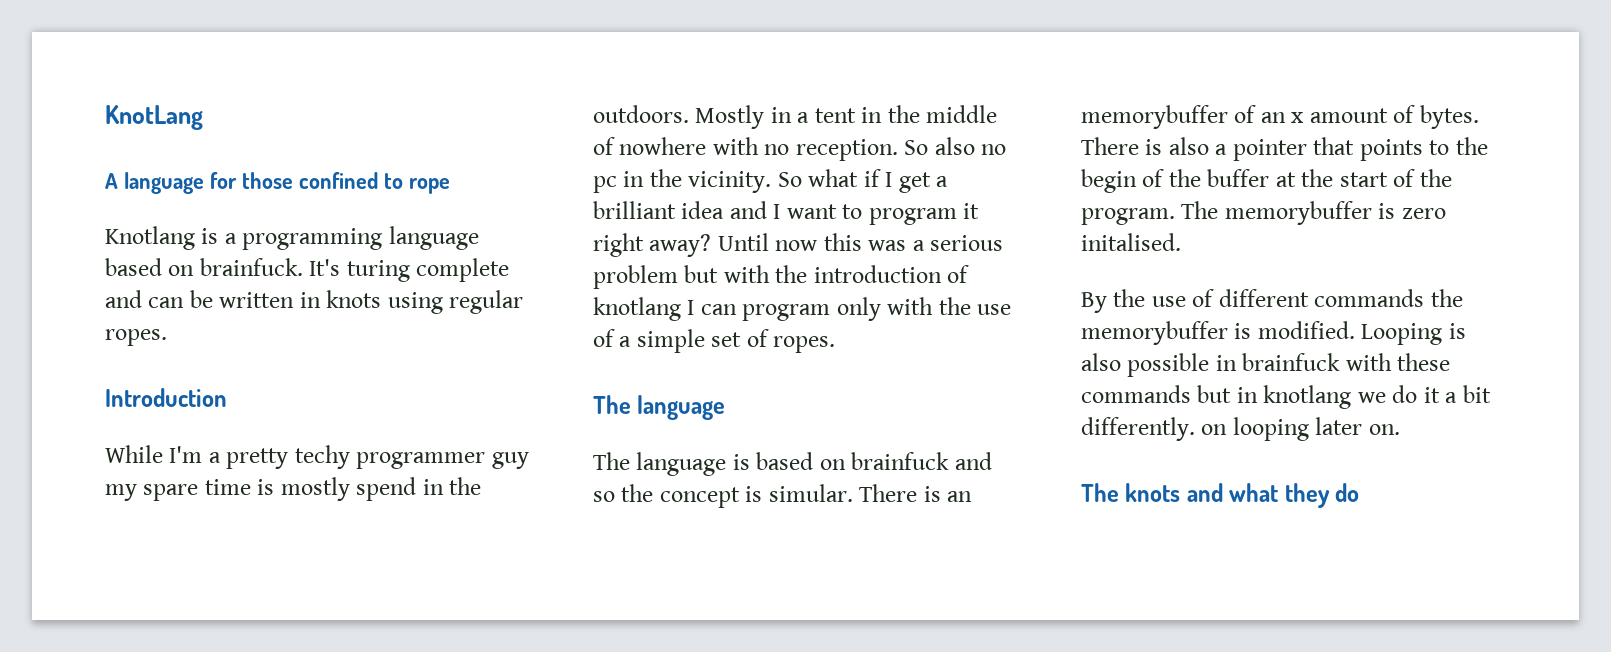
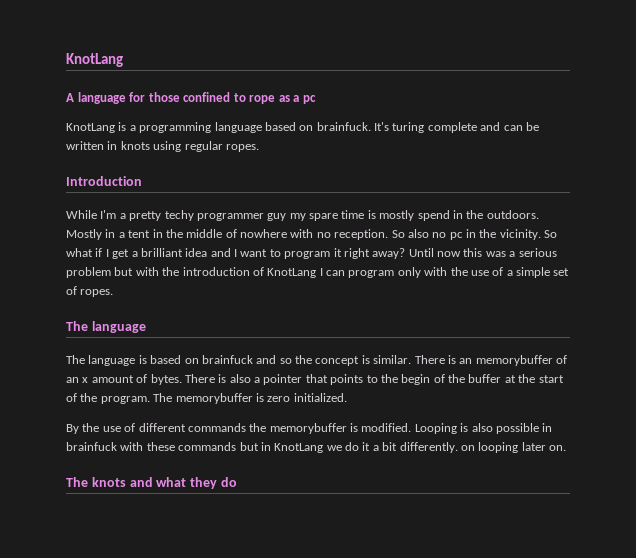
- A language for those confined to rope
- Knotlang is a programming language based on brainfuck.
+ A language for those confined to rope as a pc
+ KnotLang is a programming language based on brainfuck.
- Until now this was a serious problem but with the introduction of knotlang I can program only with the use of a simple set of ropes.
+ Until now this was a serious problem but with the introduction of KnotLang I can program only with the use of a simple set of ropes.
- The language is based on brainfuck and so the concept is simular.
+ The language is based on brainfuck and so the concept is similar.
- The memorybuffer is zero initalised.
+ The memorybuffer is zero initialized.
- Looping is also possible in brainfuck with these commands but in knotlang we do it a bit differently. on looping later on.
+ Looping is also possible in brainfuck with these commands but in KnotLang we do it a bit differently. on looping later on.

